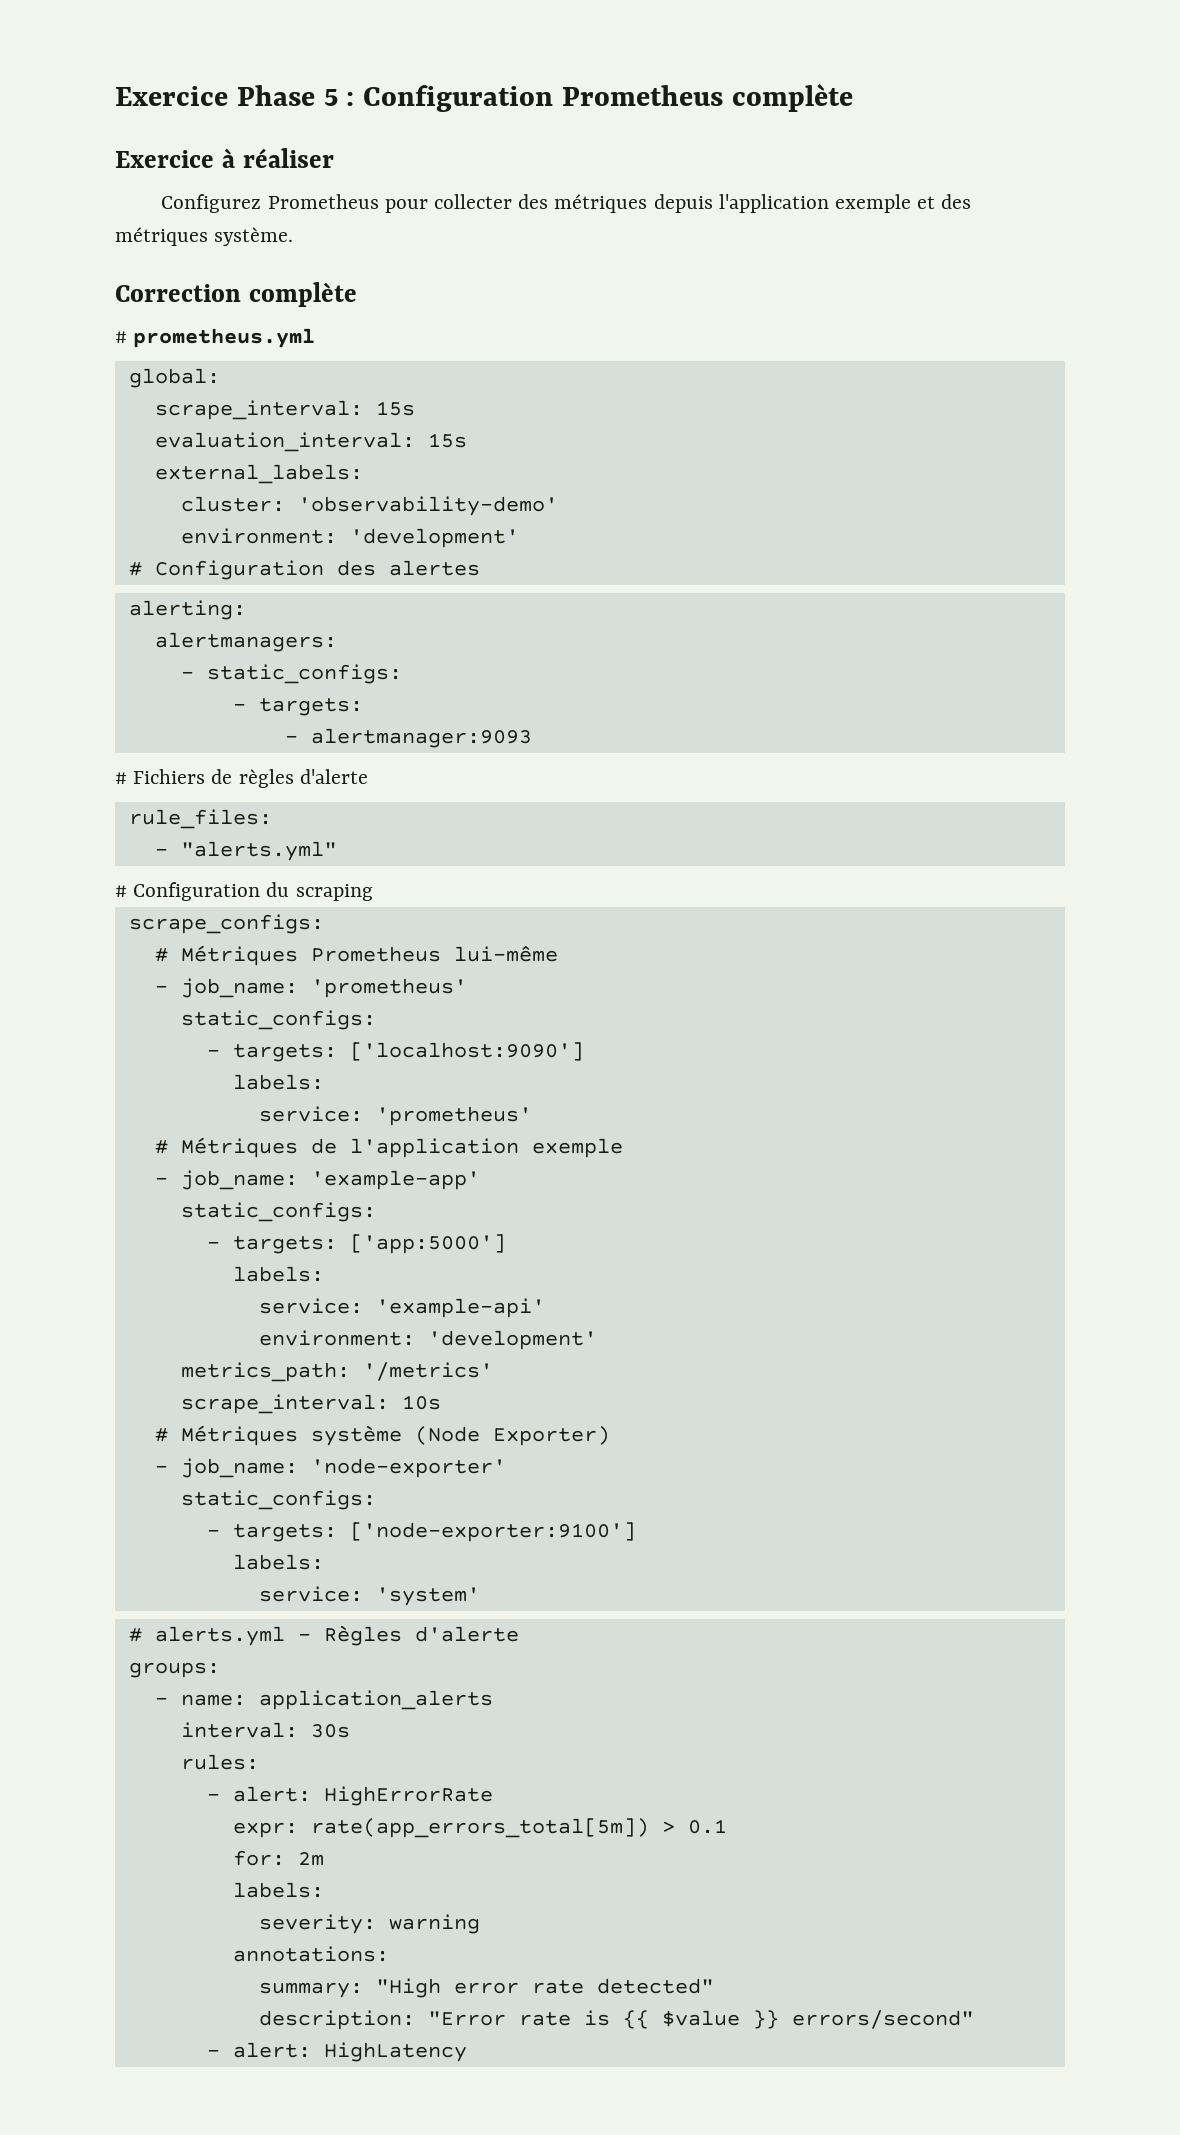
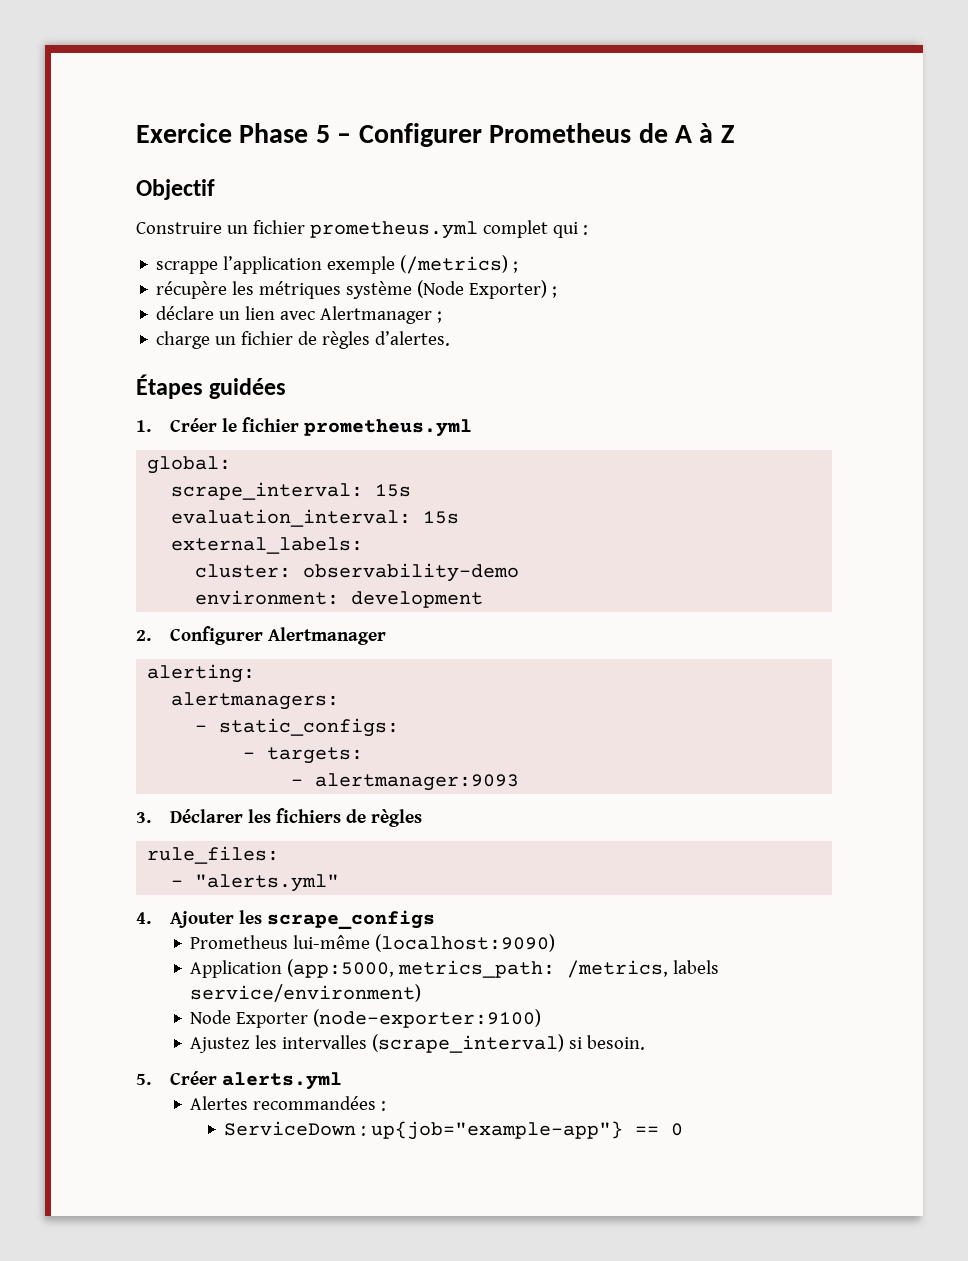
- Exercice Phase 5 : Configuration Prometheus complète
- Exercice à réaliser
- Configurez Prometheus pour collecter des métriques depuis l'application exemple et des métriques système.
- Correction complète
- # prometheus.yml
+ Exercice Phase 5 – Configurer Prometheus de A à Z
+ Objectif
+ Construire un fichier prometheus.yml complet qui :
+ scrappe l’application exemple (/metrics) ;
+ récupère les métriques système (Node Exporter) ;
+ déclare un lien avec Alertmanager ;
+ charge un fichier de règles d’alertes.
+ Étapes guidées
+ 1. Créer le fichier prometheus.yml
- cluster: 'observability-demo'
- environment: 'development'
- # Configuration des alertes
+ cluster: observability-demo
+ environment: development
+ 2. Configurer Alertmanager
- # Fichiers de règles d'alerte
+ 3. Déclarer les fichiers de règles
- # Configuration du scraping
- scrape_configs:
- # Métriques Prometheus lui-même
- - job_name: 'prometheus'
- static_configs:
- - targets: ['localhost:9090']
- labels:
- service: 'prometheus'
- # Métriques de l'application exemple
- - job_name: 'example-app'
- static_configs:
- - targets: ['app:5000']
- labels:
- service: 'example-api'
- environment: 'development'
- metrics_path: '/metrics'
- scrape_interval: 10s
- # Métriques système (Node Exporter)
- - job_name: 'node-exporter'
- static_configs:
- - targets: ['node-exporter:9100']
- labels:
- service: 'system'
- # alerts.yml - Règles d'alerte
- groups:
- - name: application_alerts
- interval: 30s
- rules:
- - alert: HighErrorRate
- expr: rate(app_errors_total[5m]) > 0.1
- for: 2m
- labels:
- severity: warning
- annotations:
- summary: "High error rate detected"
- description: "Error rate is {{ $value }} errors/second"
- - alert: HighLatency
+ 4. Ajouter les scrape_configs
+ Prometheus lui-même (localhost:9090)
+ Application (app:5000, metrics_path: /metrics, labels service/environment)
+ Node Exporter (node-exporter:9100)
+ Ajustez les intervalles (scrape_interval) si besoin.
+ 5. Créer alerts.yml
+ Alertes recommandées :
+ ServiceDown : up{job="example-app"} == 0

